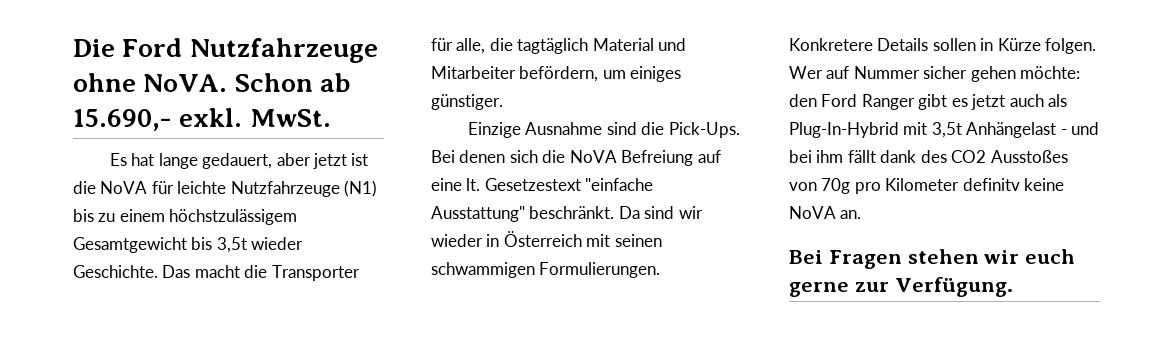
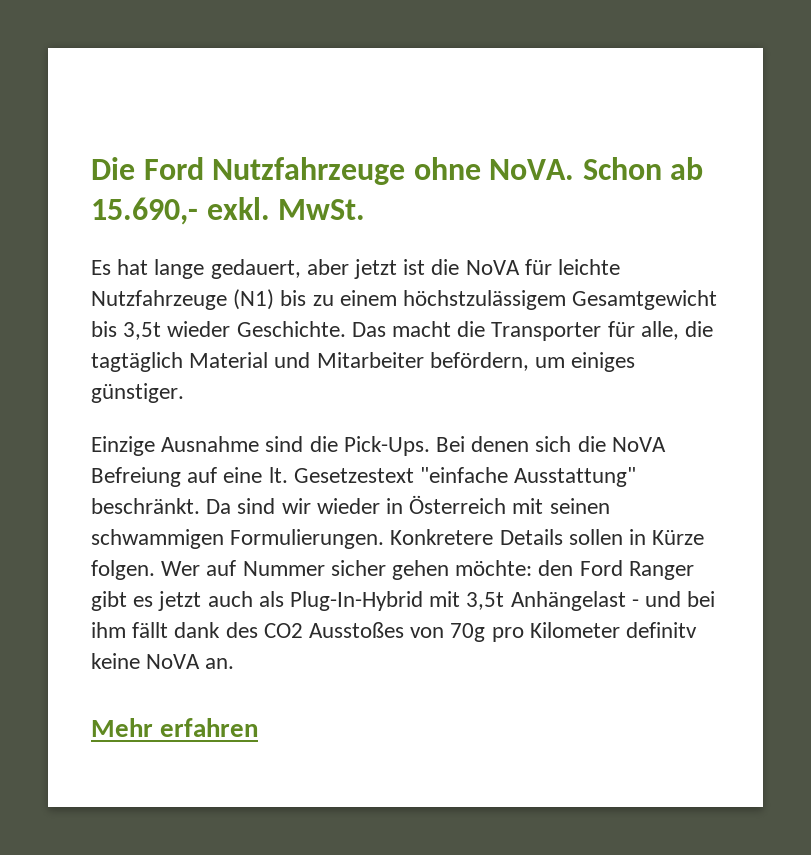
- Bei Fragen stehen wir euch gerne zur Verfügung.
+ Mehr erfahren

